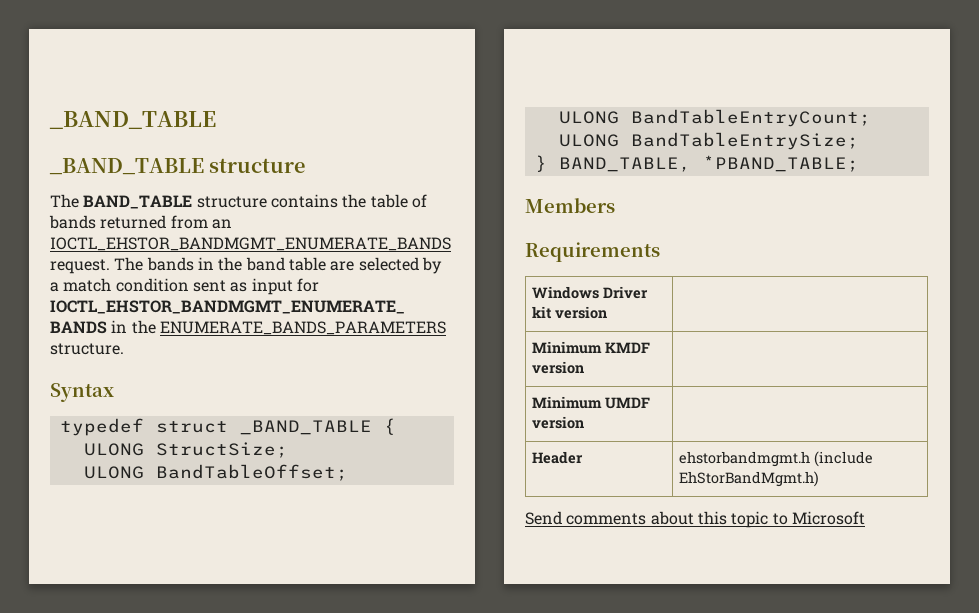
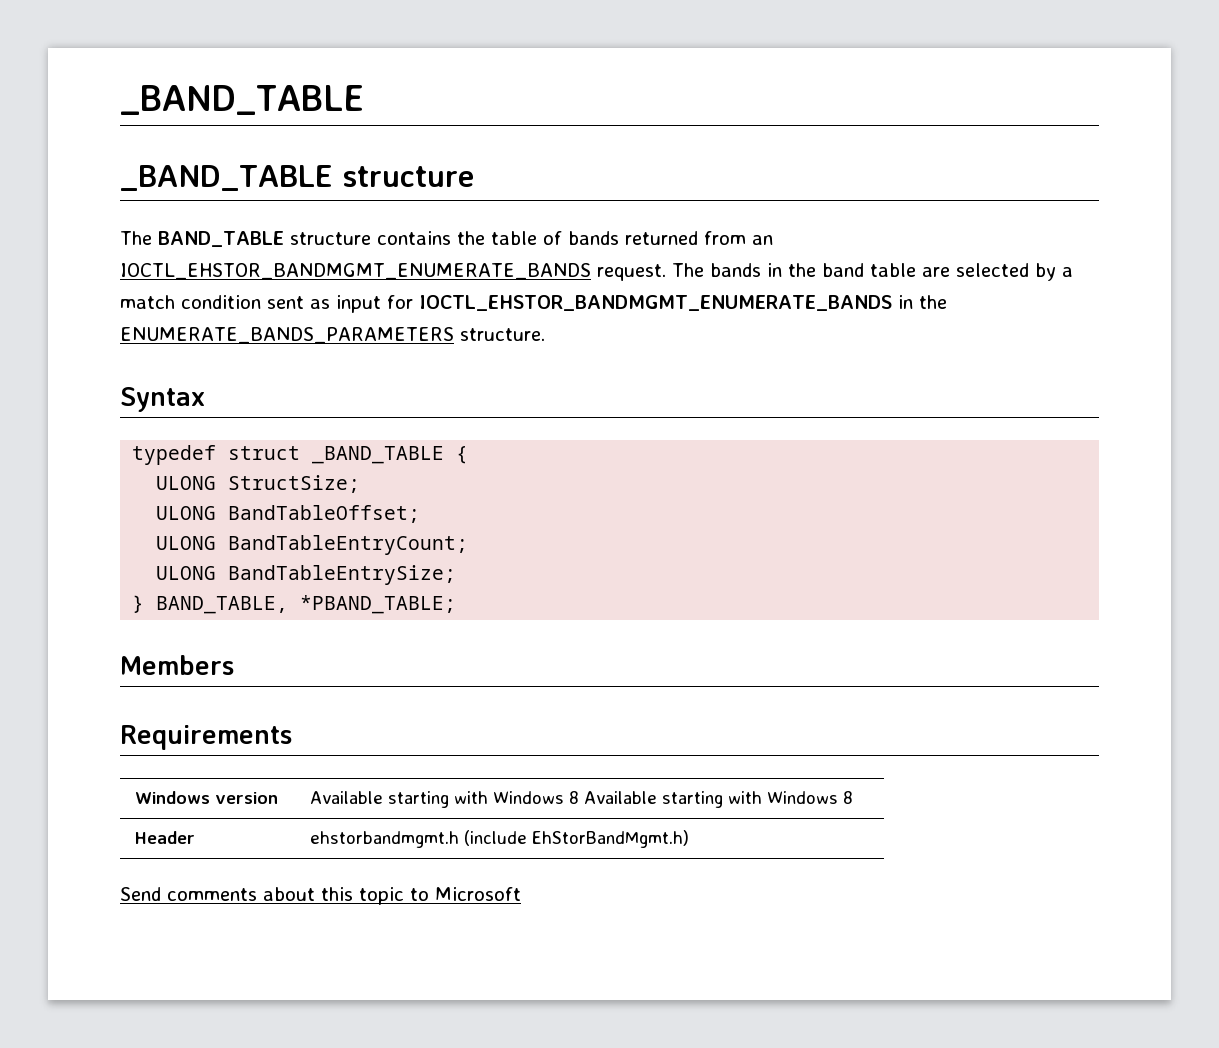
- Windows Driver kit version |
- Minimum KMDF version |
- Minimum UMDF version |
+ Windows version | Available starting with Windows 8 Available starting with Windows 8

